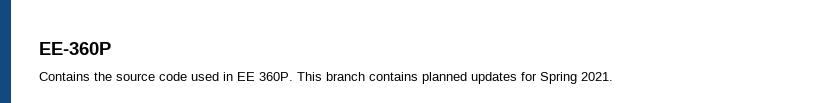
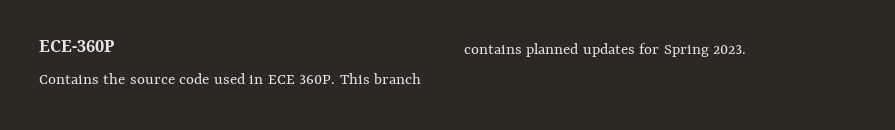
- EE-360P
+ ECE-360P
- Contains the source code used in EE 360P.
+ Contains the source code used in ECE 360P.
- This branch contains planned updates for Spring 2021.
+ This branch contains planned updates for Spring 2023.

